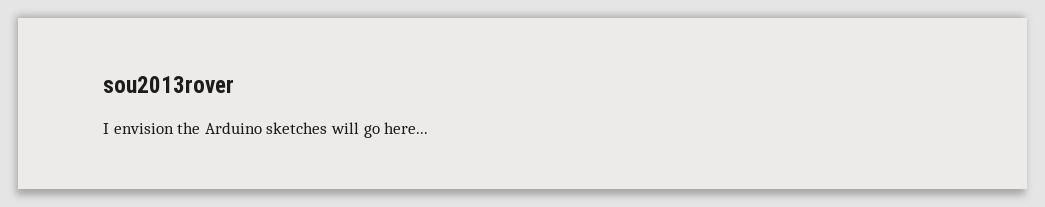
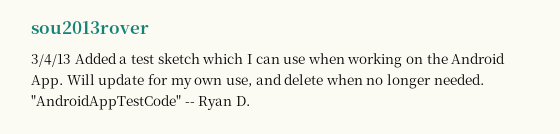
- I envision the Arduino sketches will go here...
+ 3/4/13 Added a test sketch which I can use when working on the Android App. Will update for my own use, and delete when no longer needed. "AndroidAppTestCode" -- Ryan D.

